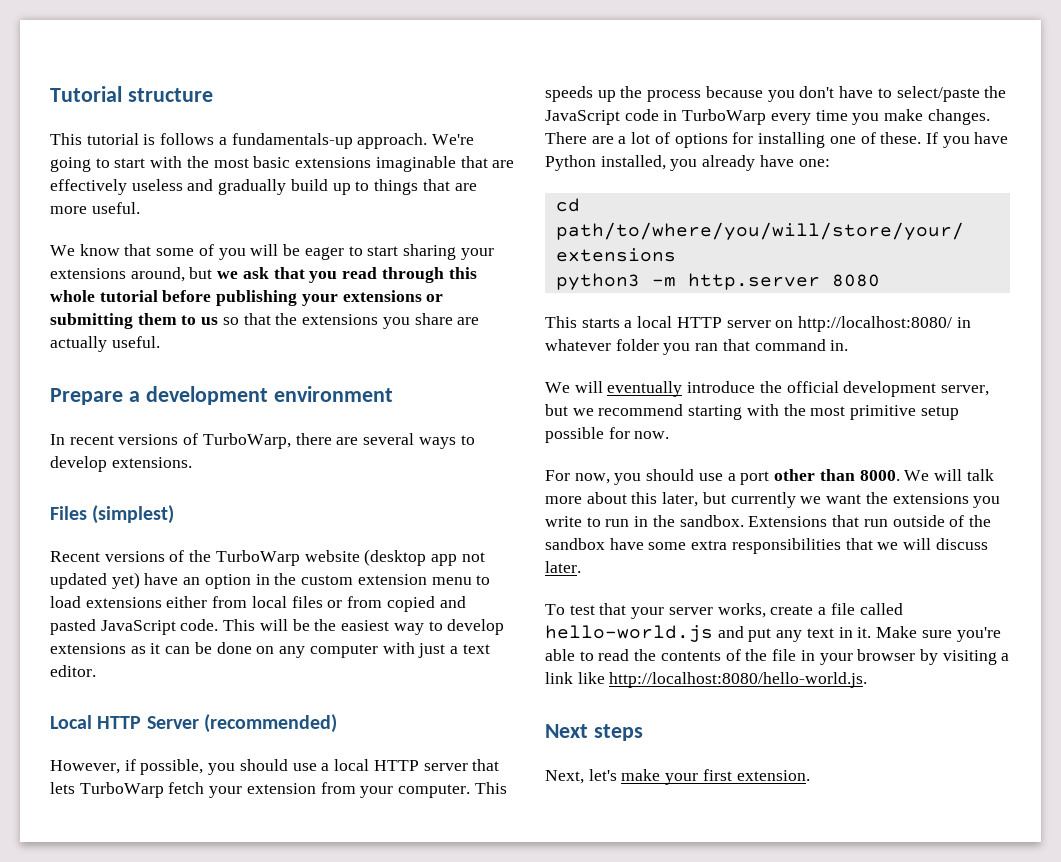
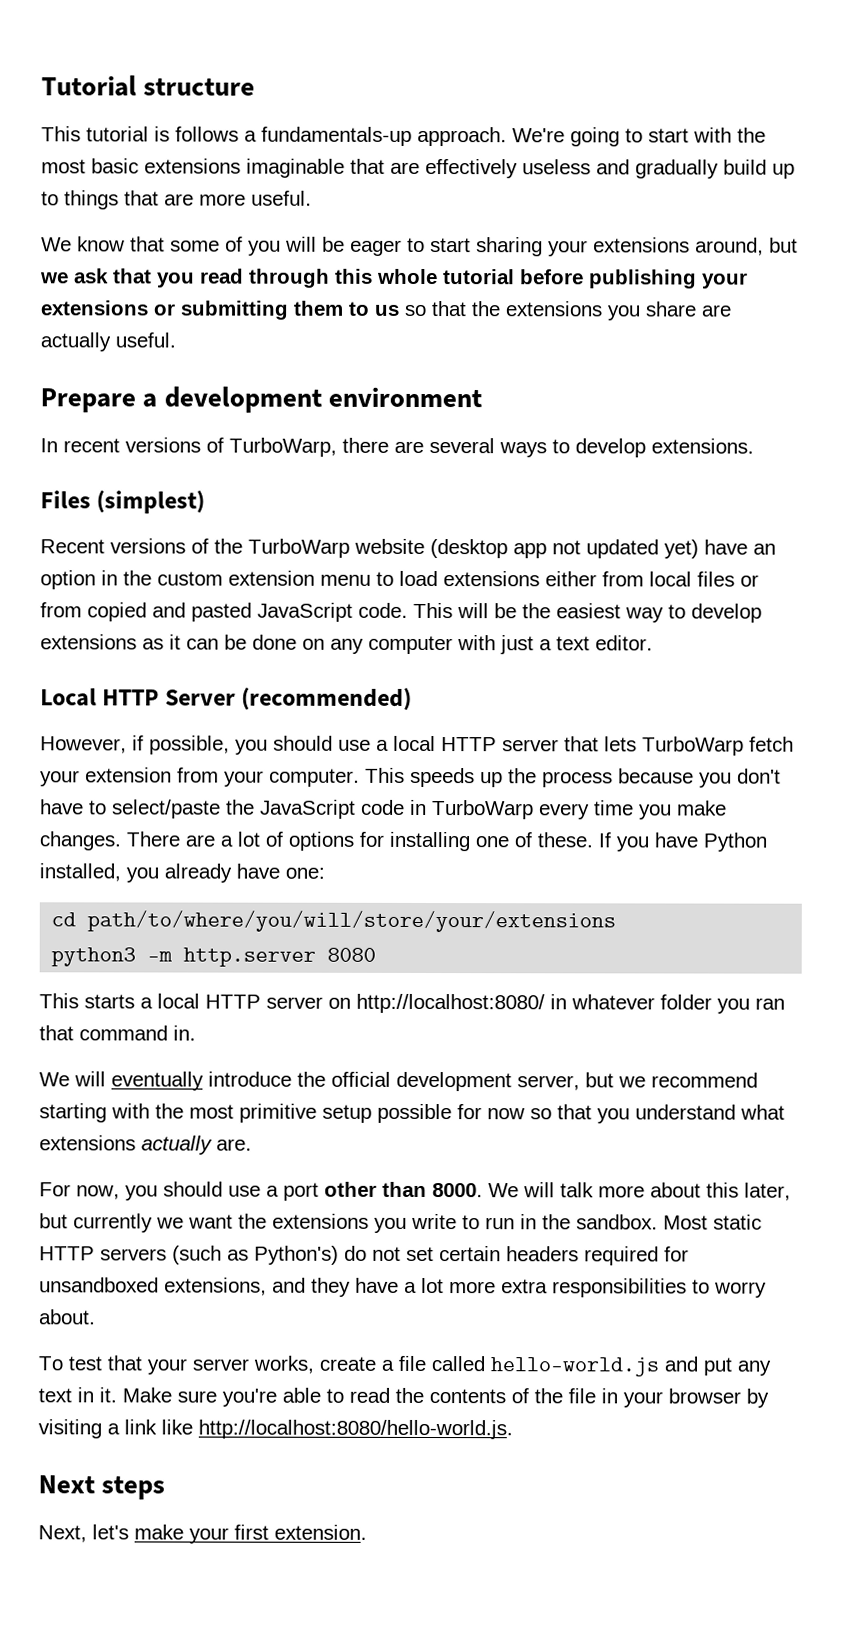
- We will eventually introduce the official development server, but we recommend starting with the most primitive setup possible for now.
+ We will eventually introduce the official development server, but we recommend starting with the most primitive setup possible for now so that you understand what extensions actually are.
- Extensions that run outside of the sandbox have some extra responsibilities that we will discuss later.
+ Most static HTTP servers (such as Python's) do not set certain headers required for unsandboxed extensions, and they have a lot more extra responsibilities to worry about.

